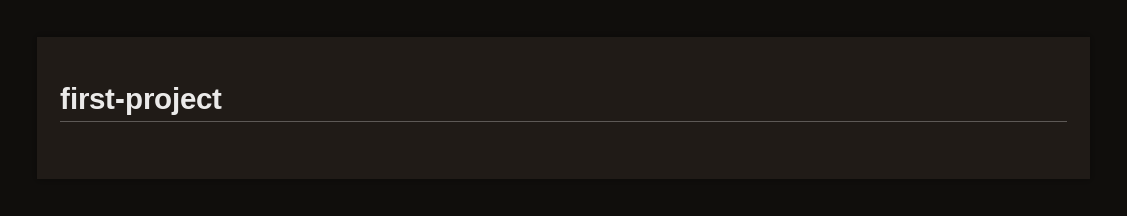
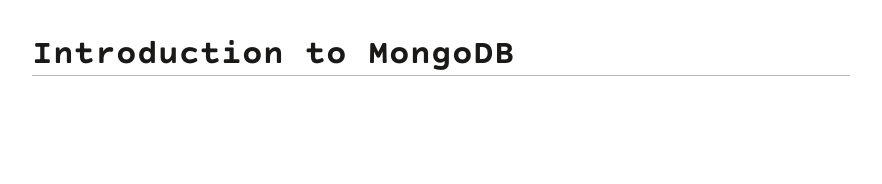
- first-project
+ Introduction to MongoDB

